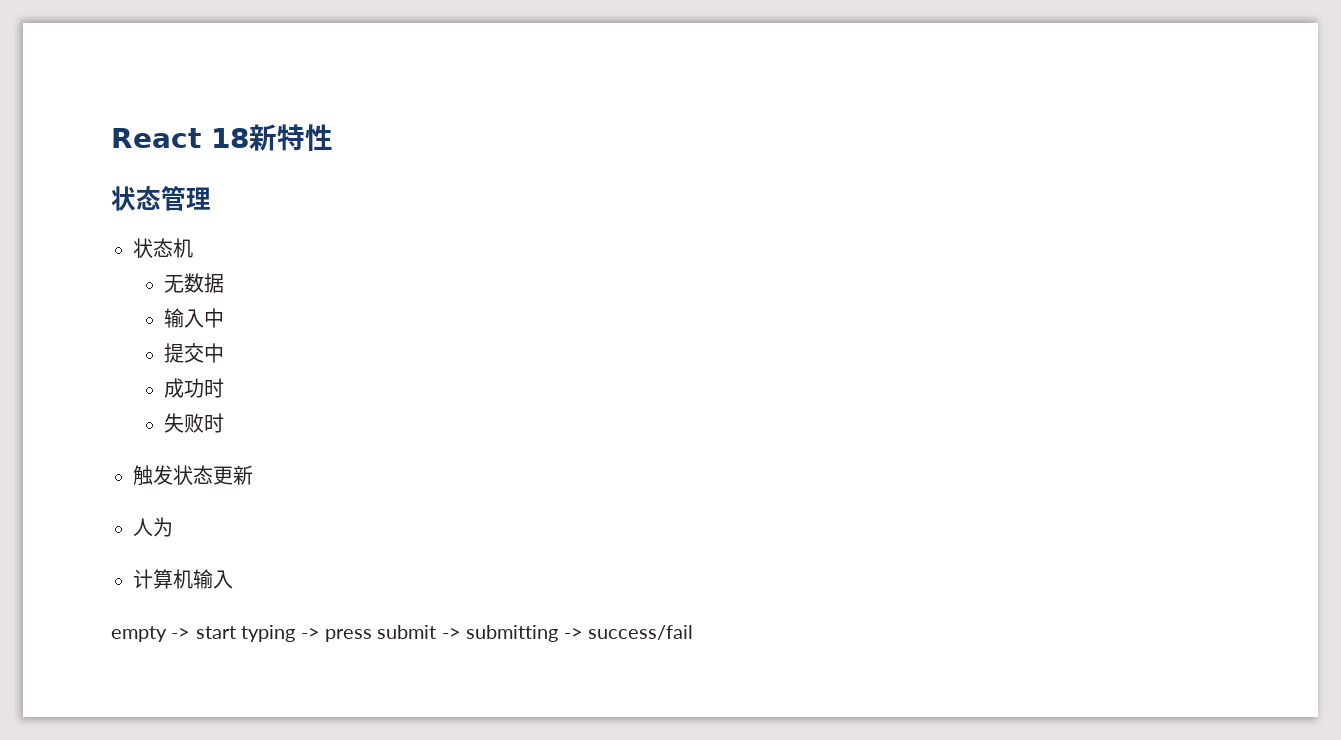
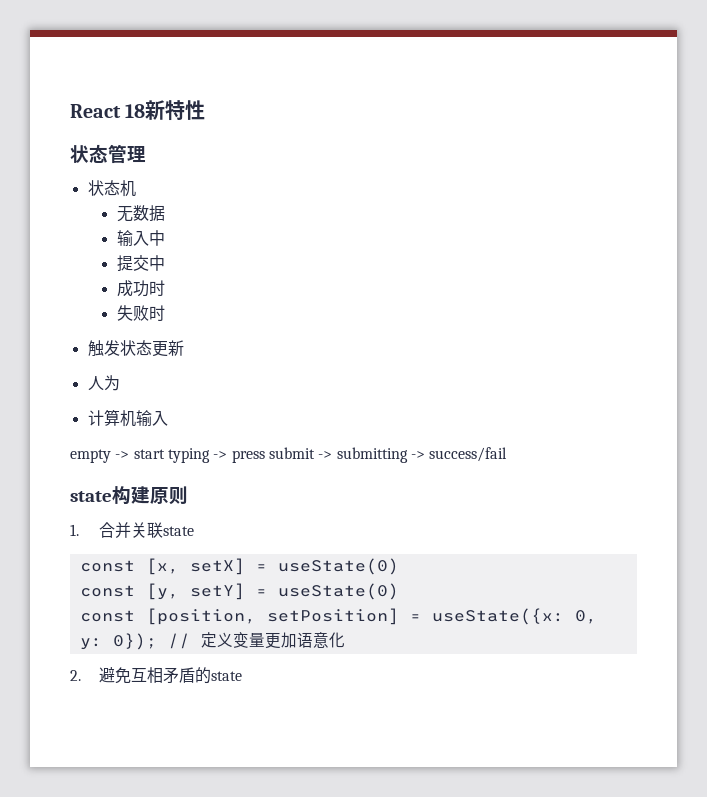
+ state构建原则
+ 1.合并关联state
+ const [x, setX] = useState(0)
+ const [y, setY] = useState(0)
+ const [position, setPosition] = useState({x: 0, y: 0}); // 定义变量更加语意化
+ 2.避免互相矛盾的state

